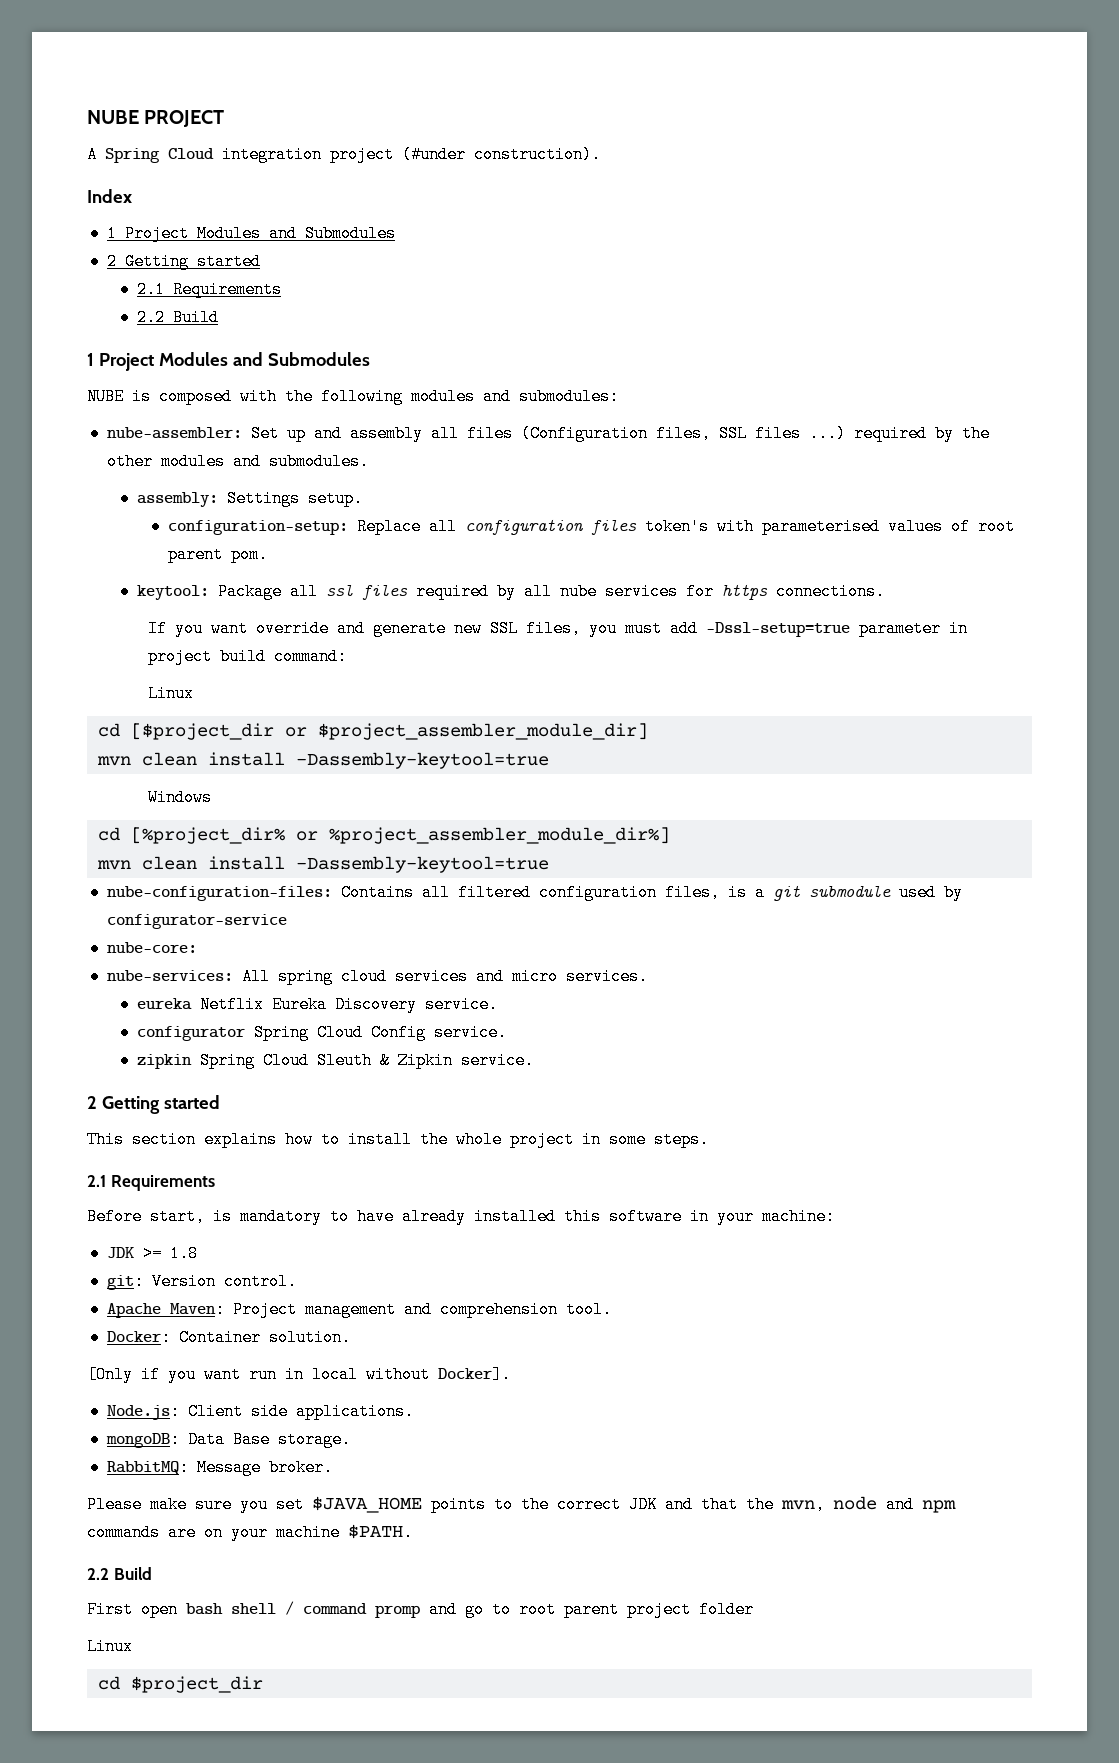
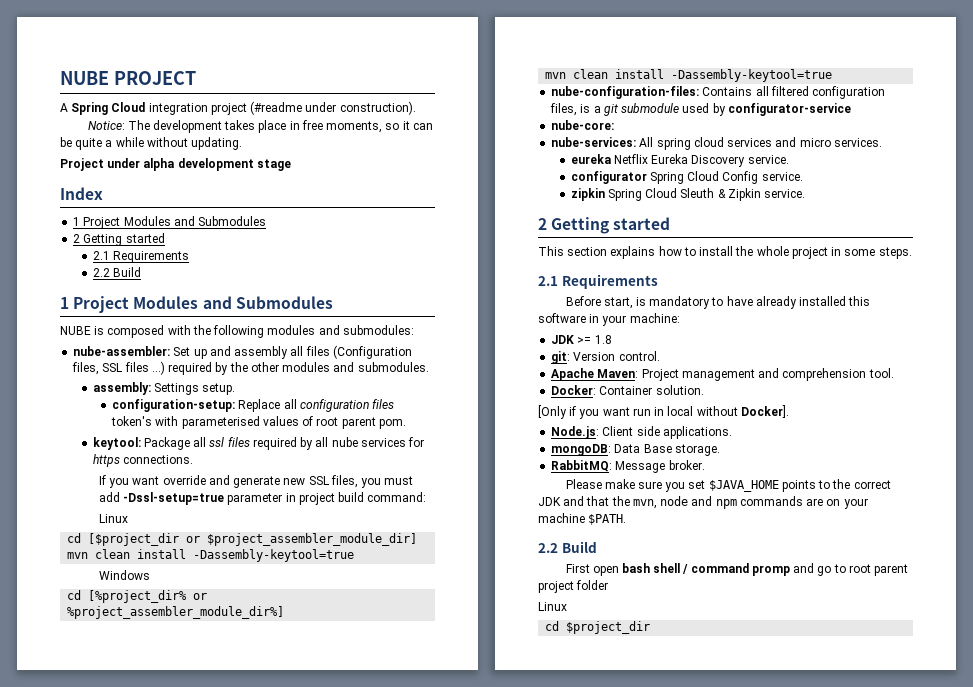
- A Spring Cloud integration project (#under construction).
+ A Spring Cloud integration project (#readme under construction).
+ Notice: The development takes place in free moments, so it can be quite a while without updating.
+ Project under alpha development stage

